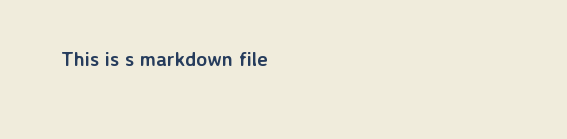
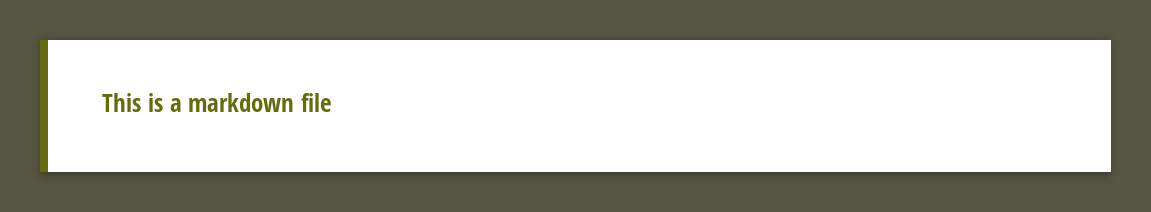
- This is s markdown file
+ This is a markdown file

